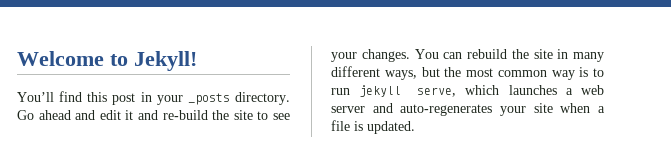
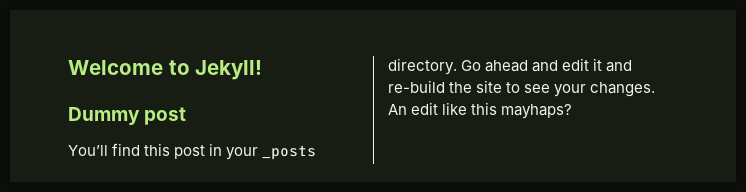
+ Dummy post
- You can rebuild the site in many different ways, but the most common way is to run jekyll serve, which launches a web server and auto-regenerates your site when a file is updated.
+ An edit like this mayhaps?

